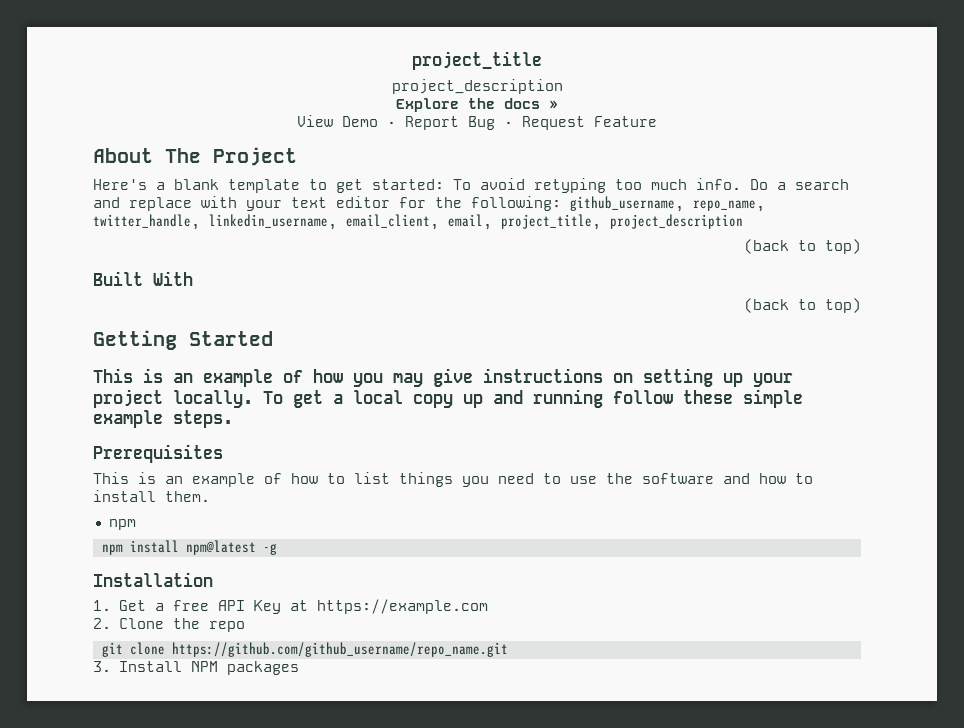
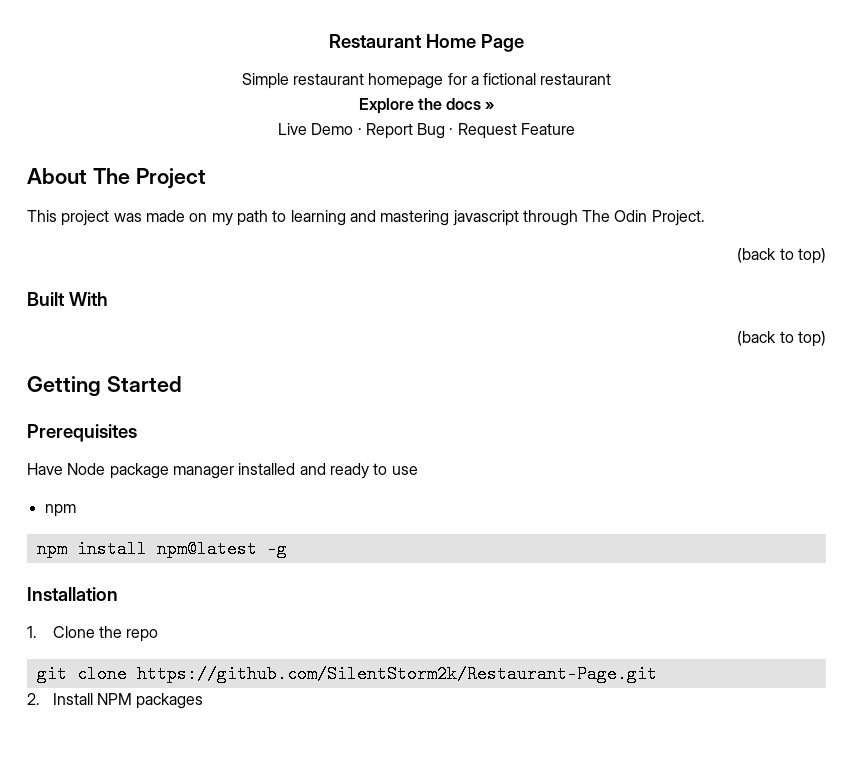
- project_title
- project_description
+ Restaurant Home Page
+ Simple restaurant homepage for a fictional restaurant
- View Demo · Report Bug · Request Feature
+ Live Demo · Report Bug · Request Feature
- Here's a blank template to get started: To avoid retyping too much info. Do a search and replace with your text editor for the following: github_username, repo_name, twitter_handle, linkedin_username, email_client, email, project_title, project_description
+ This project was made on my path to learning and mastering javascript through The Odin Project.
- This is an example of how you may give instructions on setting up your project locally. To get a local copy up and running follow these simple example steps.
  Prerequisites
- This is an example of how to list things you need to use the software and how to install them.
+ Have Node package manager installed and ready to use
- 1. Get a free API Key at https://example.com
- 2. Clone the repo
+ 1. Clone the repo
- git clone https://github.com/github_username/repo_name.git
- 3. Install NPM packages
+ git clone https://github.com/SilentStorm2k/Restaurant-Page.git
+ 2. Install NPM packages

